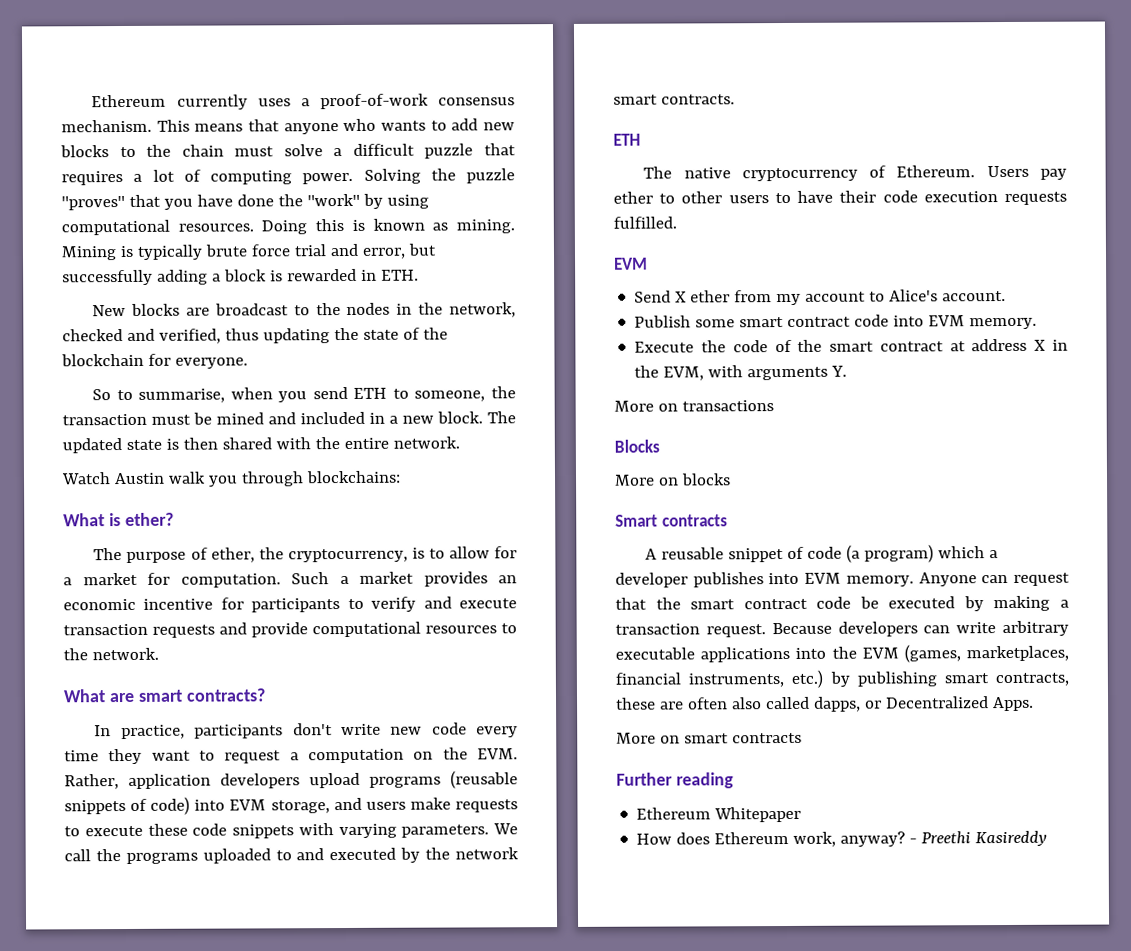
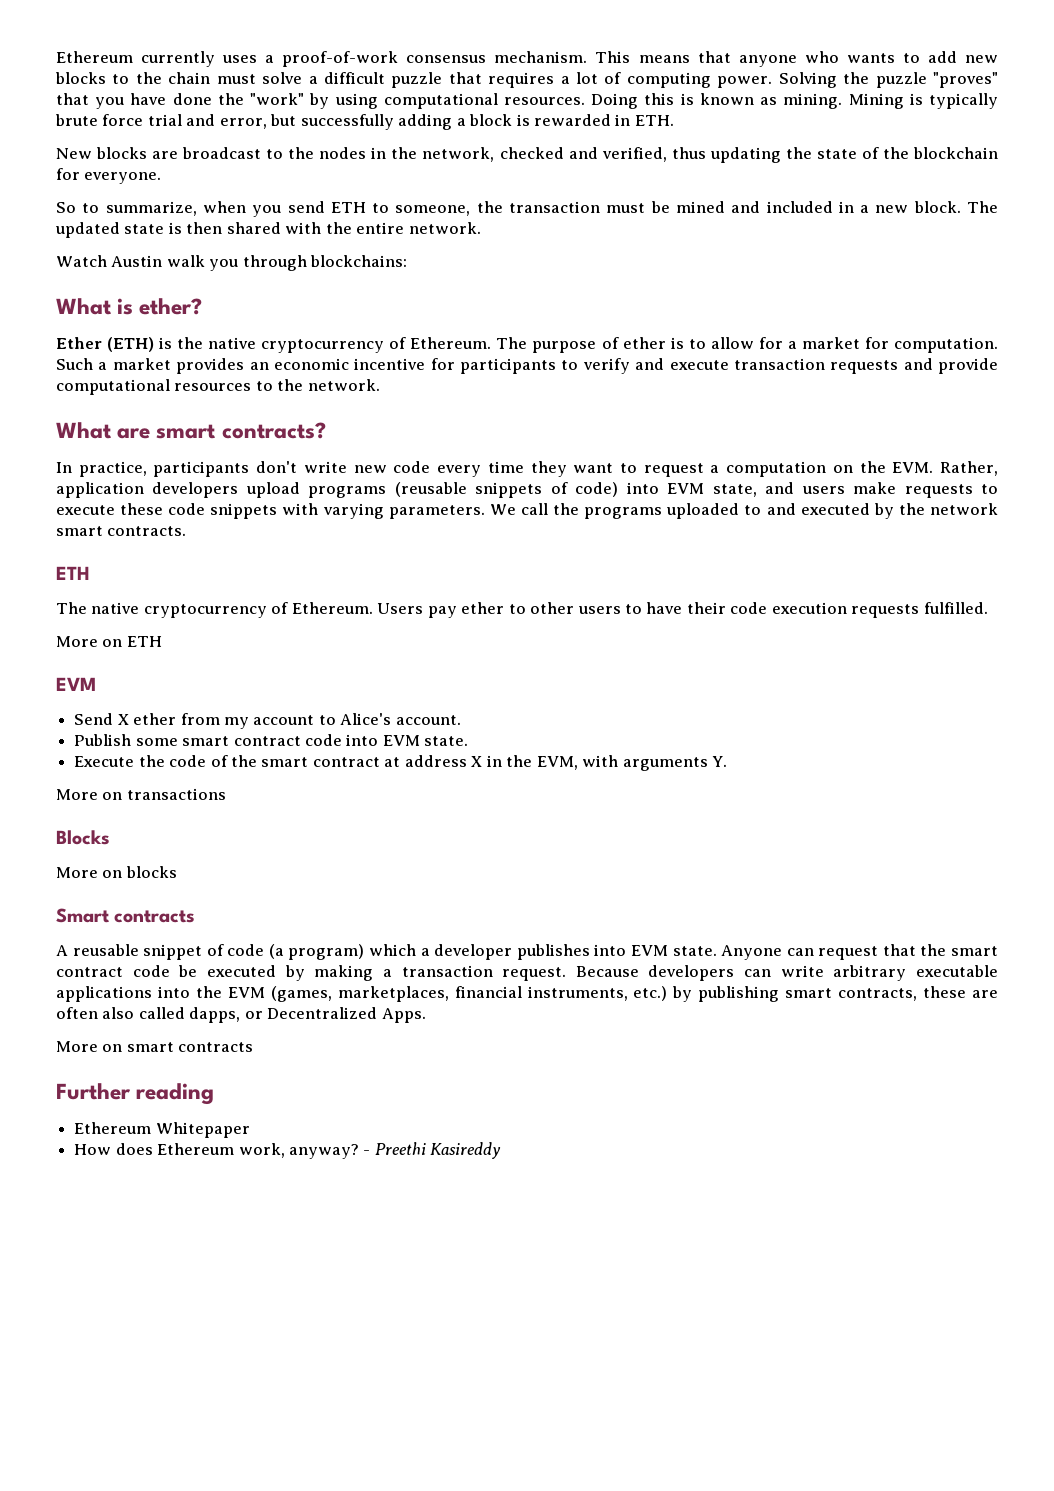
- So to summarise, when you send ETH to someone, the transaction must be mined and included in a new block.
+ So to summarize, when you send ETH to someone, the transaction must be mined and included in a new block.
- The purpose of ether, the cryptocurrency, is to allow for a market for computation.
+ Ether (ETH) is the native cryptocurrency of Ethereum. The purpose of ether is to allow for a market for computation.
- In practice, participants don't write new code every time they want to request a computation on the EVM. Rather, application developers upload programs (reusable snippets of code) into EVM storage, and users make requests to execute these code snippets with varying parameters.
+ In practice, participants don't write new code every time they want to request a computation on the EVM. Rather, application developers upload programs (reusable snippets of code) into EVM state, and users make requests to execute these code snippets with varying parameters.
+ More on ETH
- Publish some smart contract code into EVM memory.
+ Publish some smart contract code into EVM state.
- A reusable snippet of code (a program) which a developer publishes into EVM memory.
+ A reusable snippet of code (a program) which a developer publishes into EVM state.

